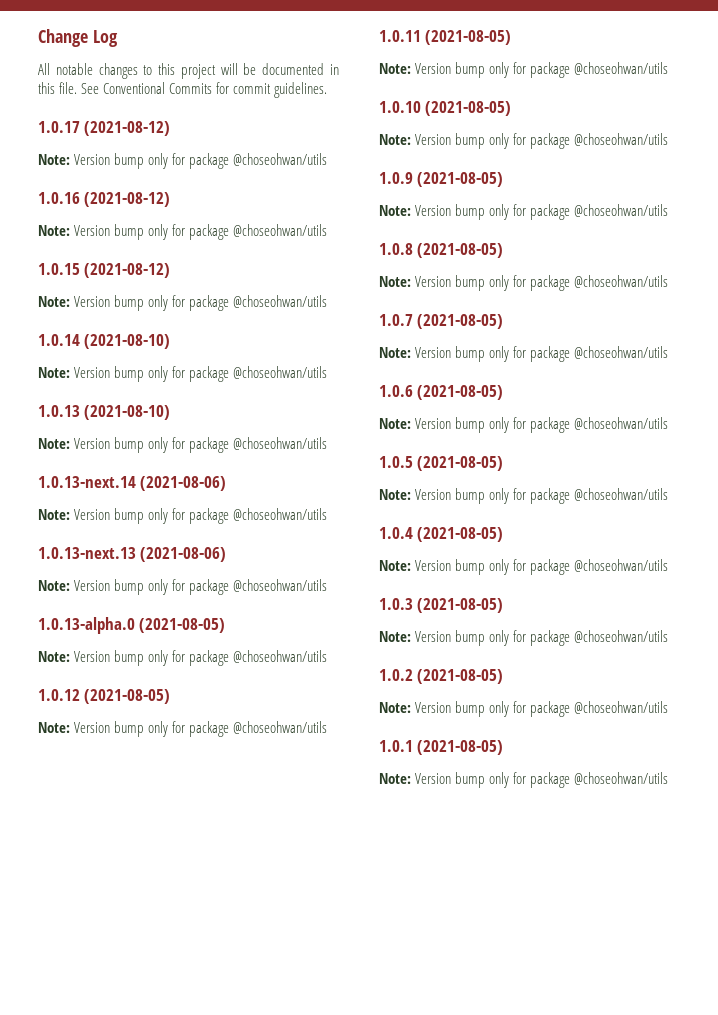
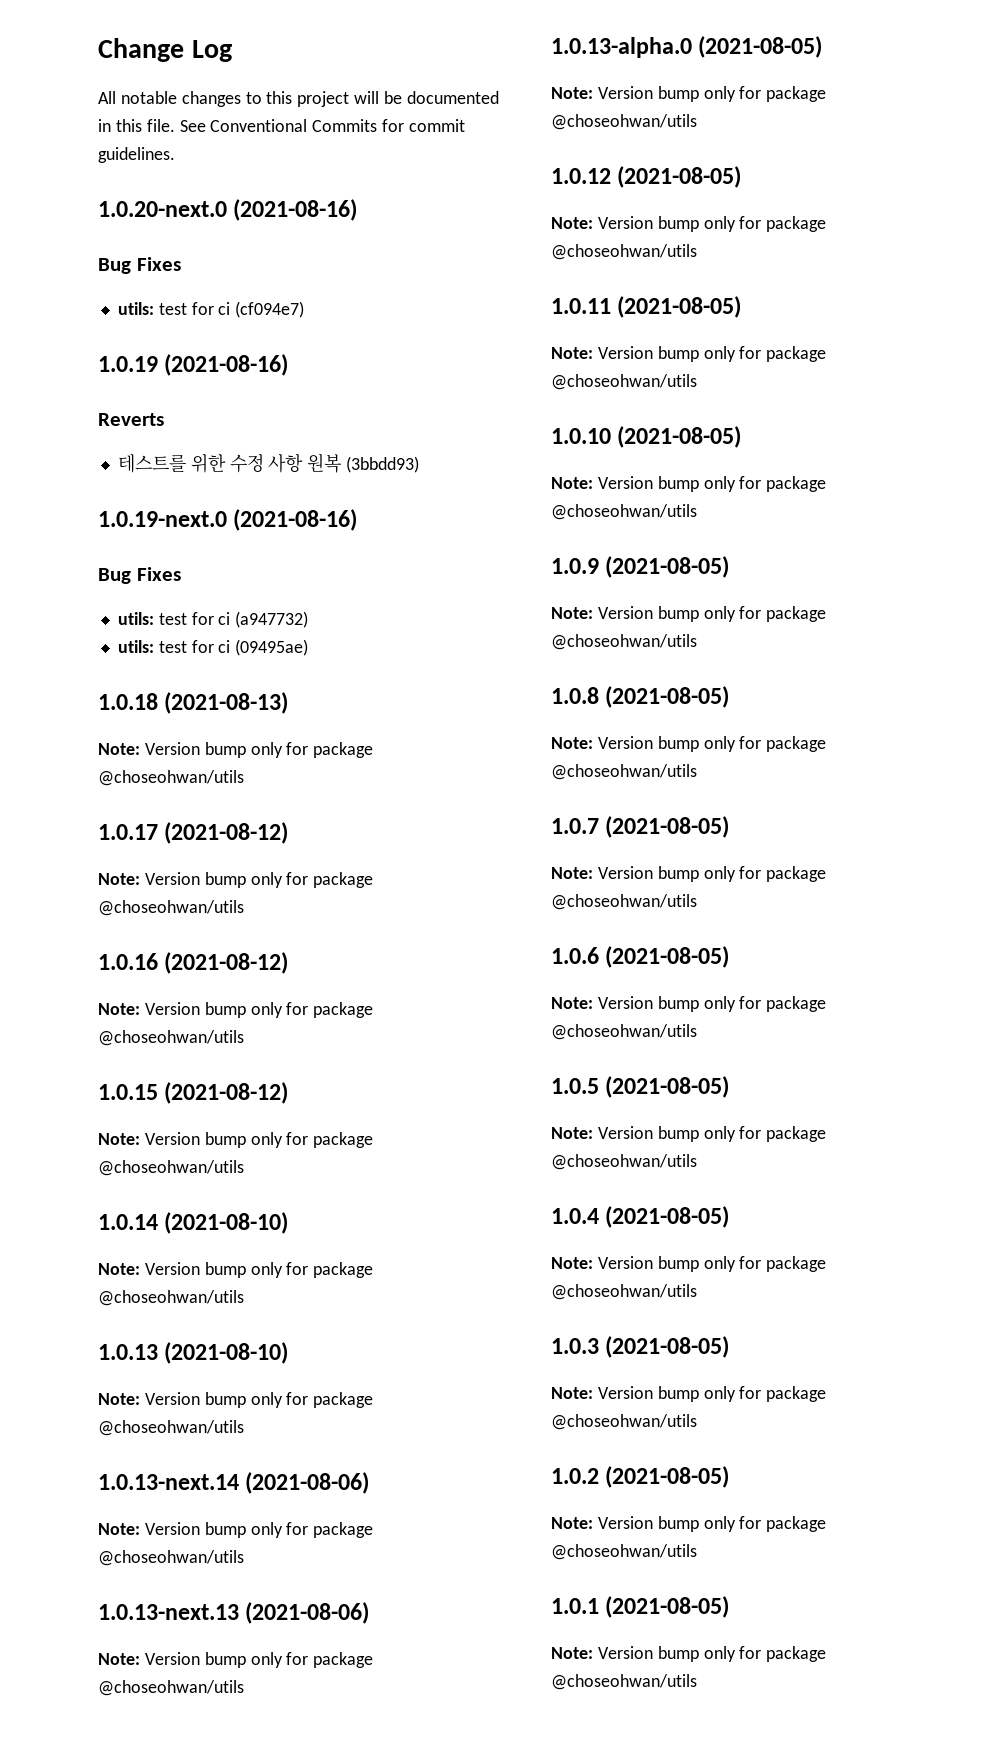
+ 1.0.20-next.0 (2021-08-16)
+ Bug Fixes
+ utils: test for ci (cf094e7)
+ 1.0.19 (2021-08-16)
+ Reverts
+ 테스트를 위한 수정 사항 원복 (3bbdd93)
+ 1.0.19-next.0 (2021-08-16)
+ Bug Fixes
+ utils: test for ci (a947732)
+ utils: test for ci (09495ae)
+ 1.0.18 (2021-08-13)
+ Note: Version bump only for package @choseohwan/utils

